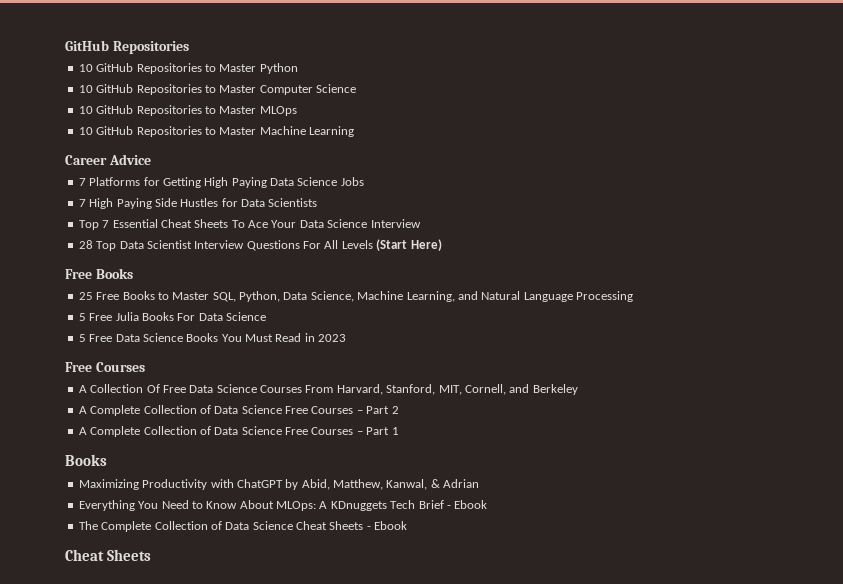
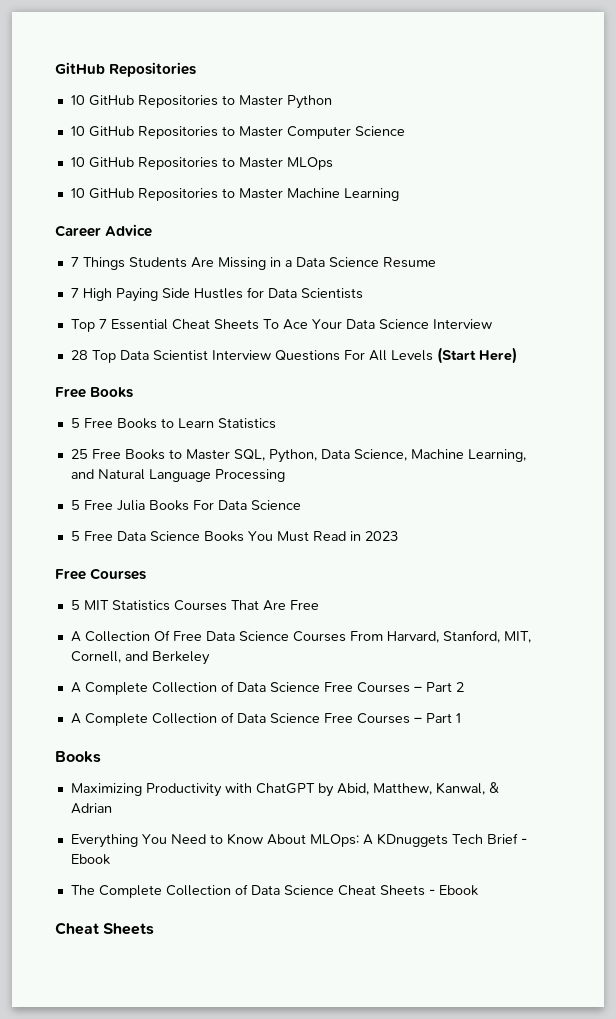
- 7 Platforms for Getting High Paying Data Science Jobs
+ 7 Things Students Are Missing in a Data Science Resume
+ 5 Free Books to Learn Statistics
+ 5 MIT Statistics Courses That Are Free

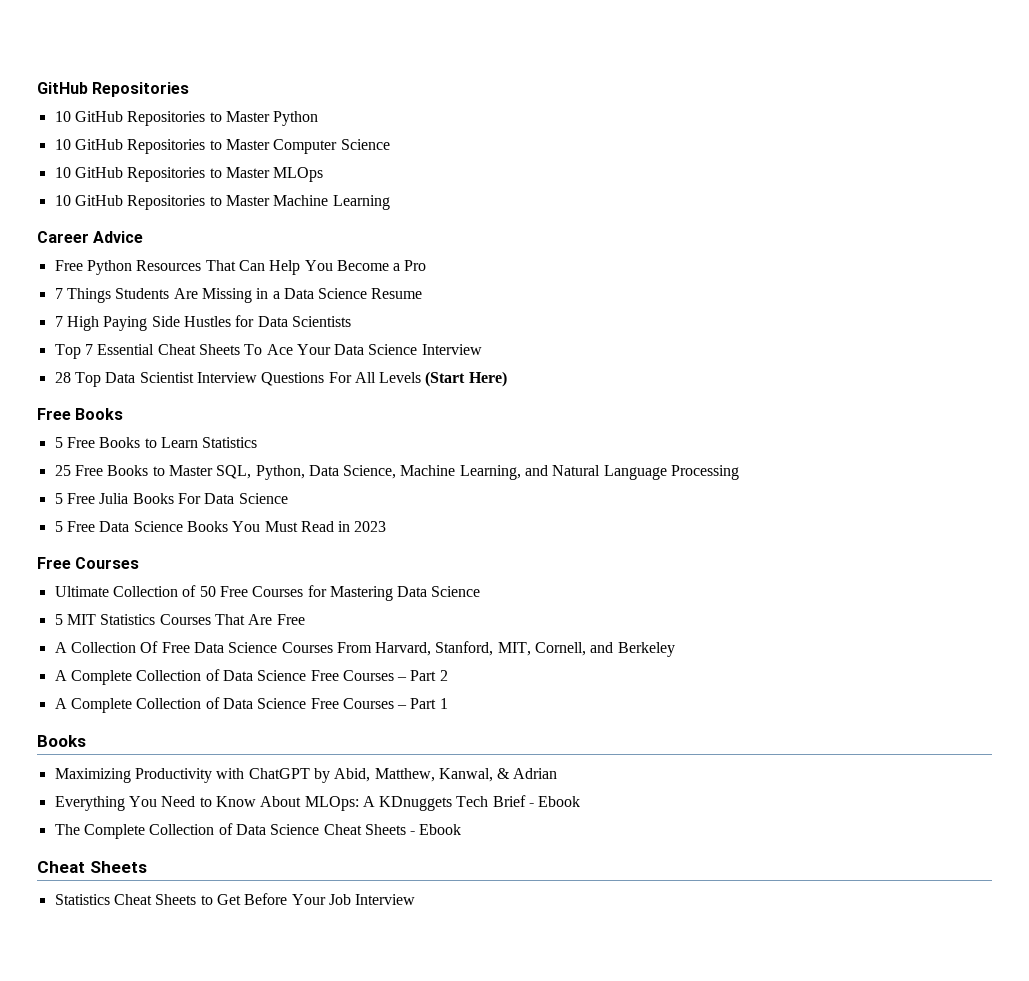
+ Free Python Resources That Can Help You Become a Pro
+ Ultimate Collection of 50 Free Courses for Mastering Data Science
+ Statistics Cheat Sheets to Get Before Your Job Interview

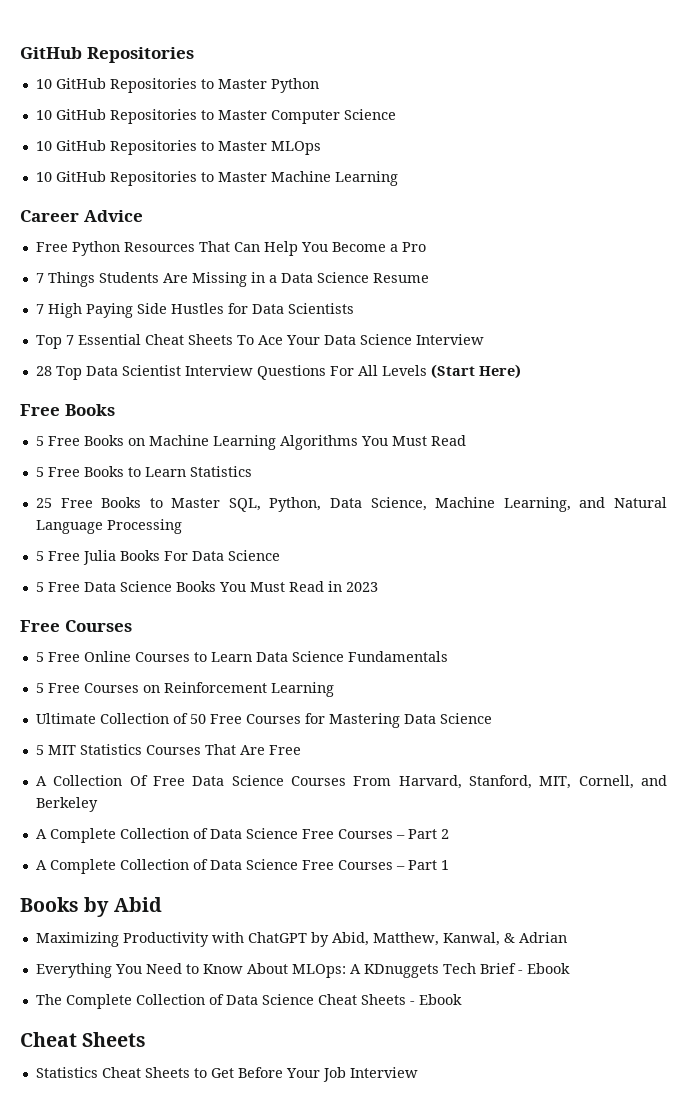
+ 5 Free Books on Machine Learning Algorithms You Must Read
+ 5 Free Online Courses to Learn Data Science Fundamentals
+ 5 Free Courses on Reinforcement Learning
  A Complete Collection of Data Science Free Courses – Part 1
- Books
+ Books by Abid

